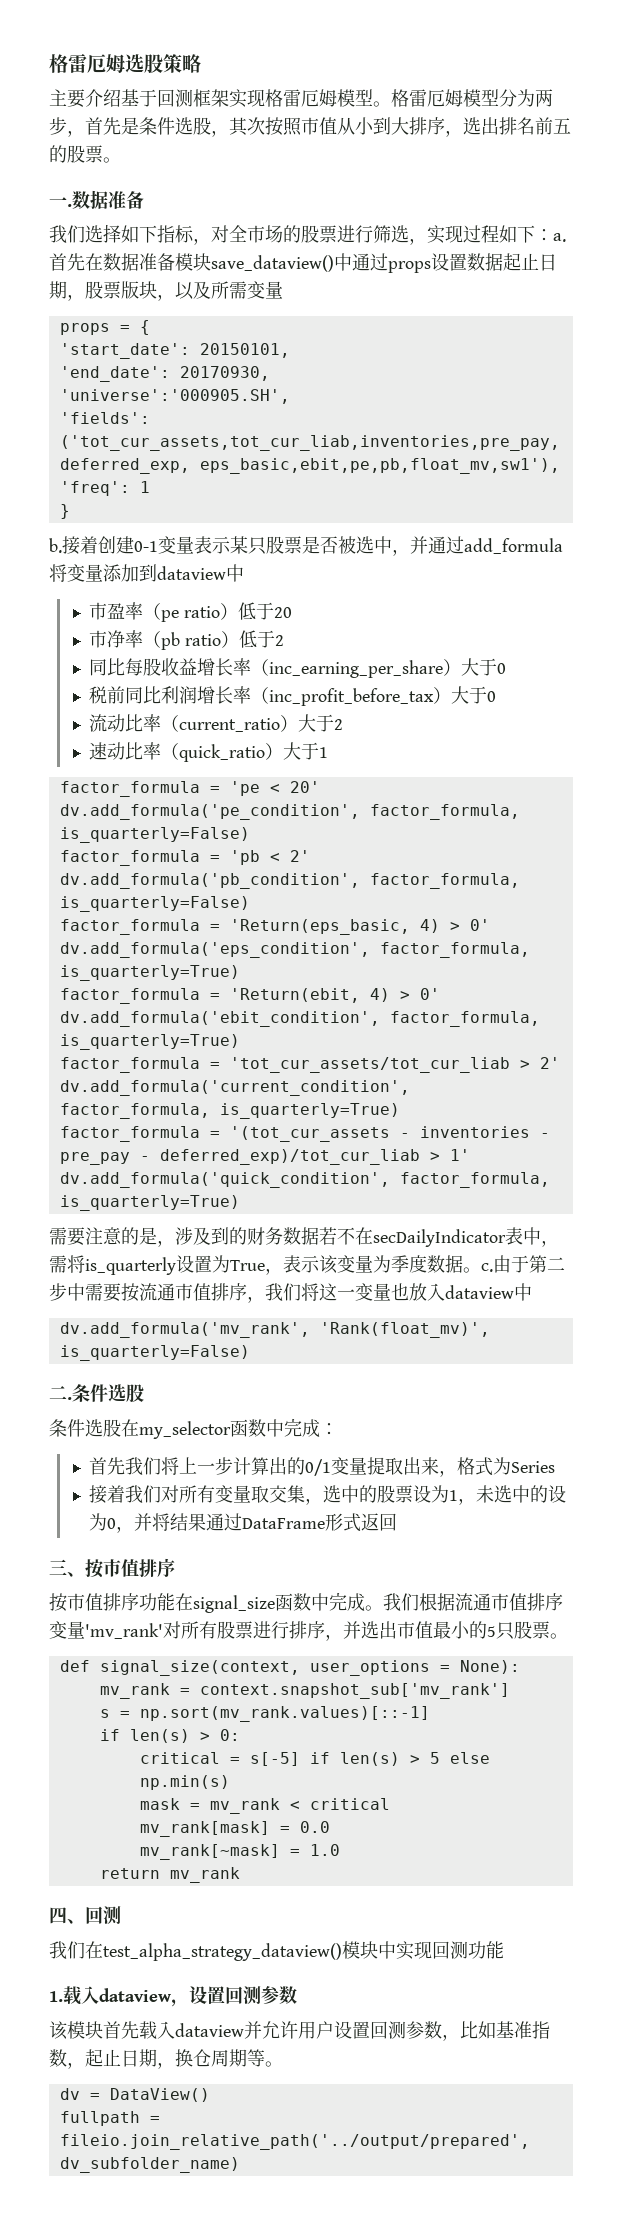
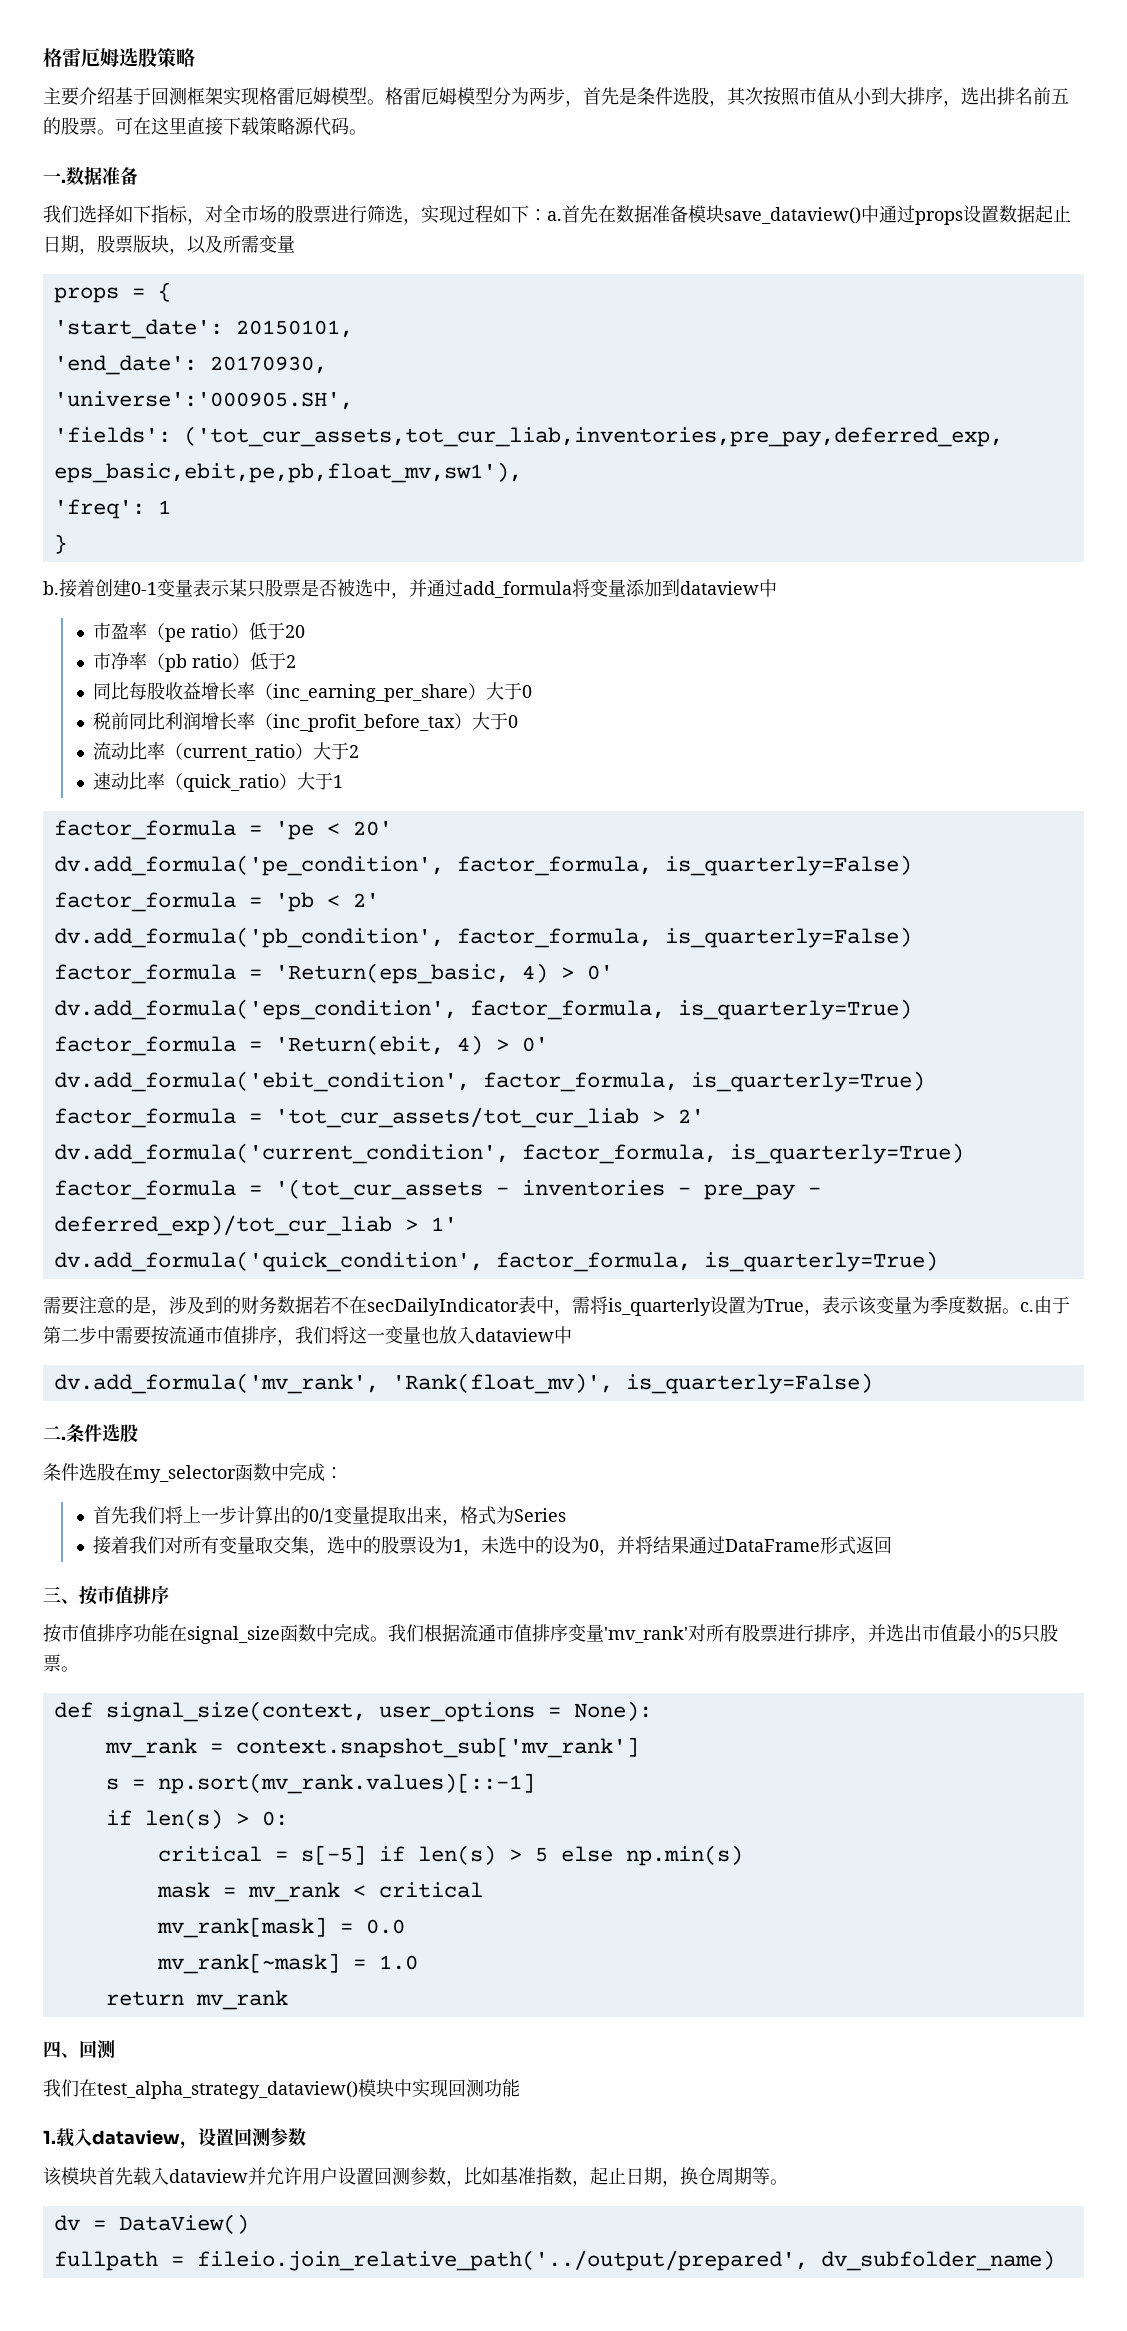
+ 可在这里直接下载策略源代码。

